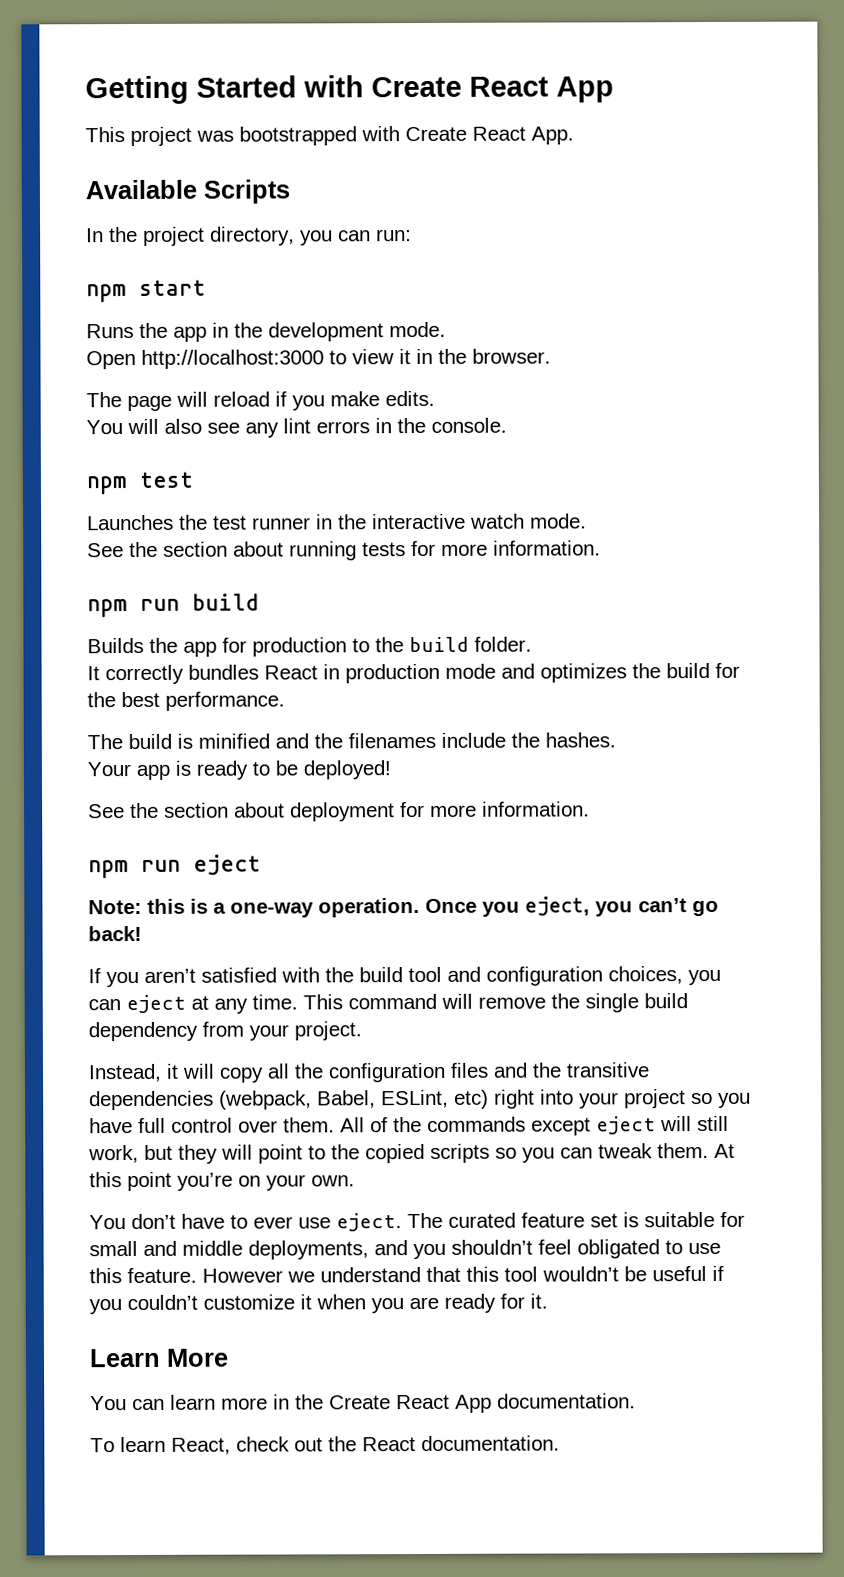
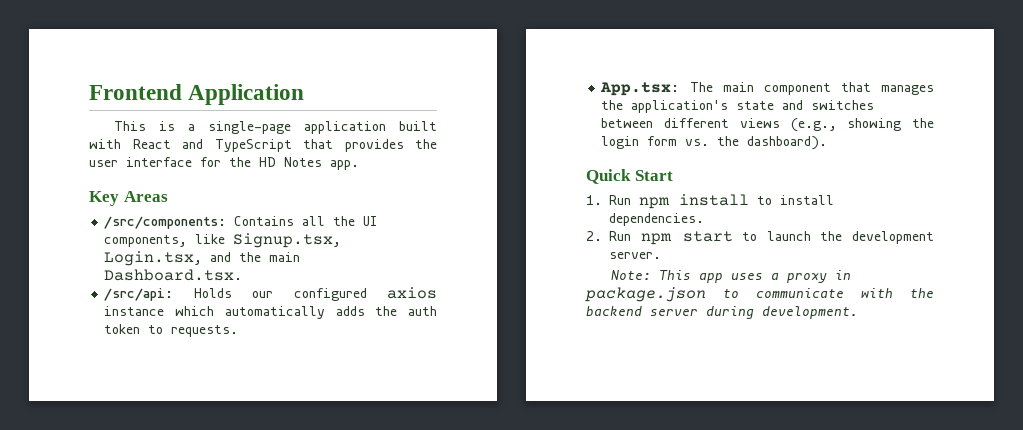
- Getting Started with Create React App
- This project was bootstrapped with Create React App.
- Available Scripts
- In the project directory, you can run:
- npm start
- Runs the app in the development mode.
- Open http://localhost:3000 to view it in the browser.
- The page will reload if you make edits.
- You will also see any lint errors in the console.
- npm test
- Launches the test runner in the interactive watch mode.
- See the section about running tests for more information.
- npm run build
- Builds the app for production to the build folder.
- It correctly bundles React in production mode and optimizes the build for the best performance.
- The build is minified and the filenames include the hashes.
- Your app is ready to be deployed!
- See the section about deployment for more information.
- npm run eject
- Note: this is a one-way operation. Once you eject, you can’t go back!
- If you aren’t satisfied with the build tool and configuration choices, you can eject at any time. This command will remove the single build dependency from your project.
- Instead, it will copy all the configuration files and the transitive dependencies (webpack, Babel, ESLint, etc) right into your project so you have full control over them. All of the commands except eject will still work, but they will point to the copied scripts so you can tweak them. At this point you’re on your own.
- You don’t have to ever use eject. The curated feature set is suitable for small and middle deployments, and you shouldn’t feel obligated to use this feature. However we understand that this tool wouldn’t be useful if you couldn’t customize it when you are ready for it.
- Learn More
- You can learn more in the Create React App documentation.
- To learn React, check out the React documentation.
+ Frontend Application
+ This is a single-page application built with React and TypeScript that provides the user interface for the HD Notes app.
+ Key Areas
+ /src/components: Contains all the UI components, like Signup.tsx, Login.tsx, and the main Dashboard.tsx.
+ /src/api: Holds our configured axios instance which automatically adds the auth token to requests.
+ App.tsx: The main component that manages the application's state and switches between different views (e.g., showing the login form vs. the dashboard).
+ Quick Start
+ 1. Run npm install to install dependencies.
+ 2. Run npm start to launch the development server.
+ Note: This app uses a proxy in package.json to communicate with the backend server during development.

